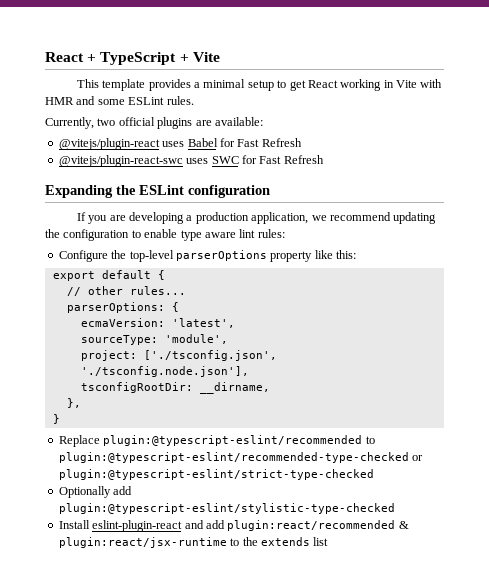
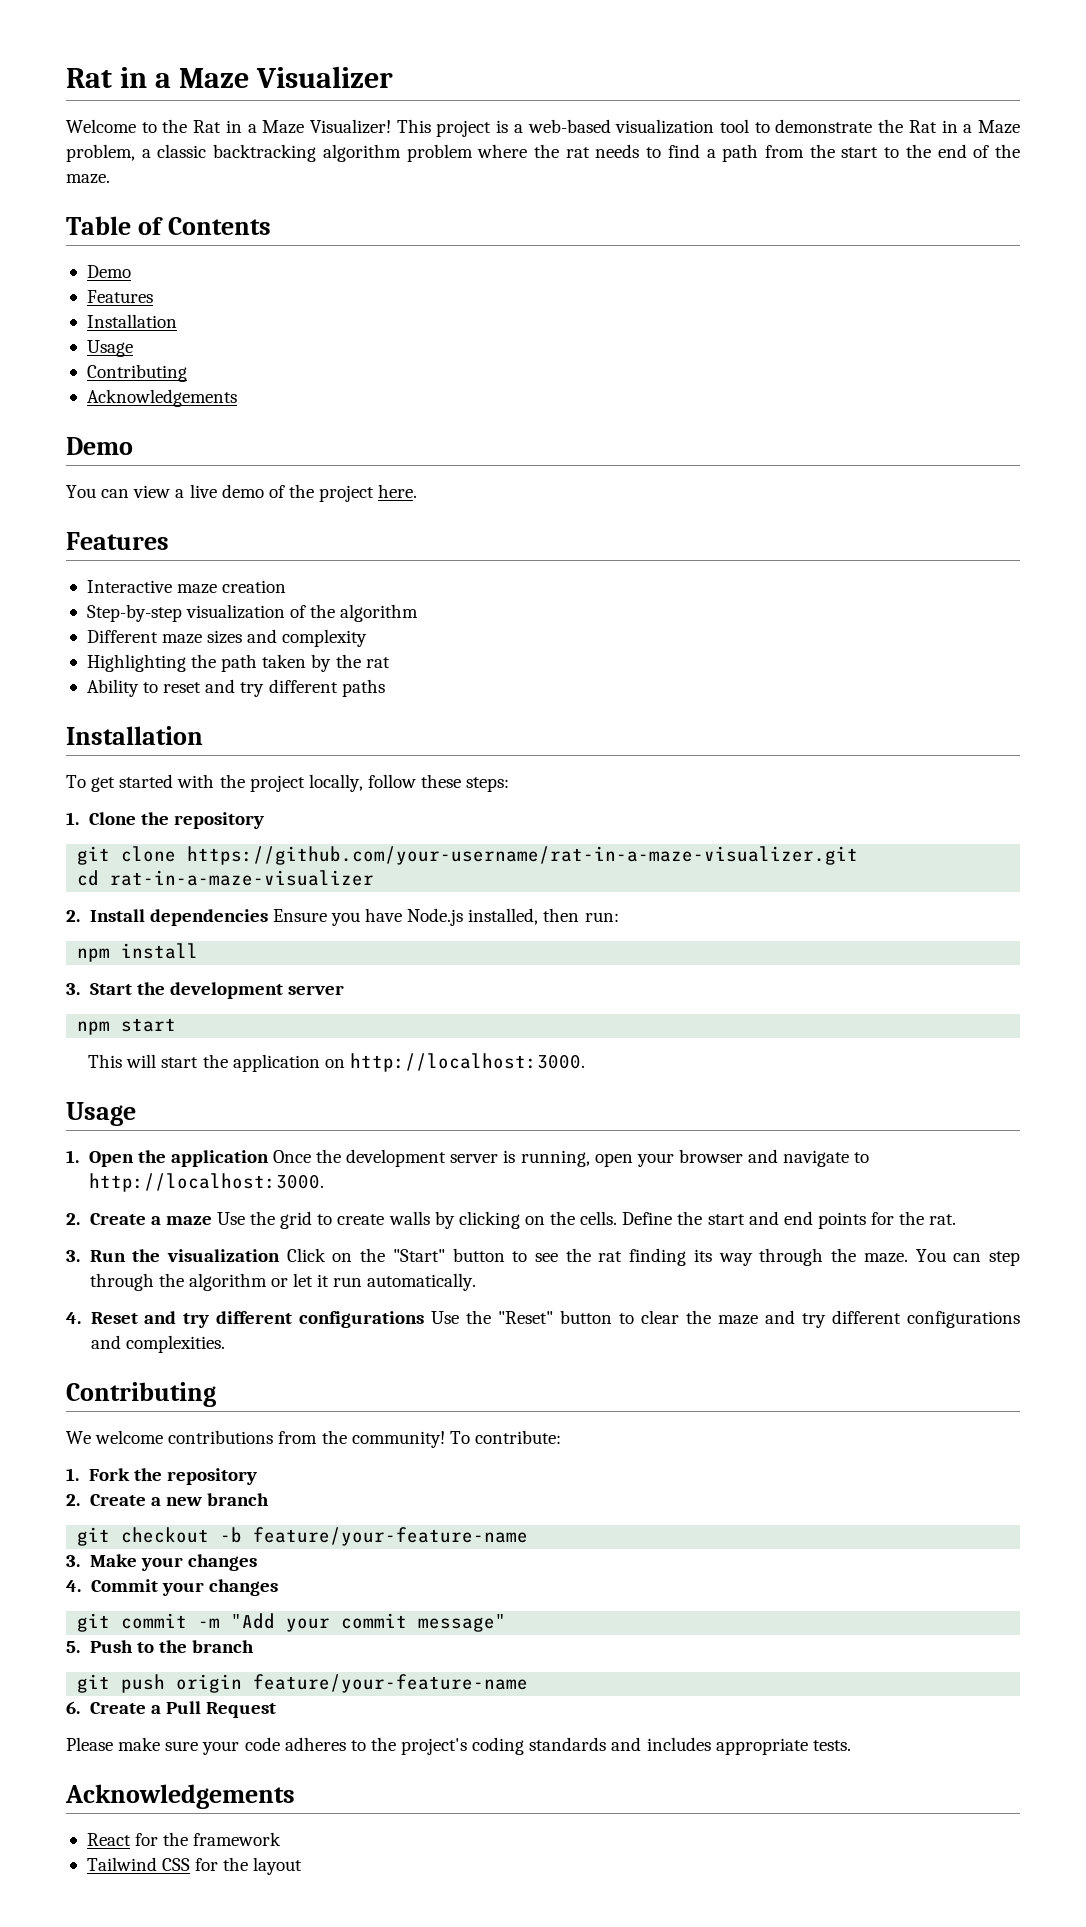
- React + TypeScript + Vite
- This template provides a minimal setup to get React working in Vite with HMR and some ESLint rules.
- Currently, two official plugins are available:
- @vitejs/plugin-react uses Babel for Fast Refresh
- @vitejs/plugin-react-swc uses SWC for Fast Refresh
- Expanding the ESLint configuration
- If you are developing a production application, we recommend updating the configuration to enable type aware lint rules:
- Configure the top-level parserOptions property like this:
- export default {
- // other rules...
- parserOptions: {
- ecmaVersion: 'latest',
- sourceType: 'module',
- project: ['./tsconfig.json', './tsconfig.node.json'],
- tsconfigRootDir: __dirname,
- },
- }
- Replace plugin:@typescript-eslint/recommended to plugin:@typescript-eslint/recommended-type-checked or plugin:@typescript-eslint/strict-type-checked
- Optionally add plugin:@typescript-eslint/stylistic-type-checked
- Install eslint-plugin-react and add plugin:react/recommended & plugin:react/jsx-runtime to the extends list
+ Rat in a Maze Visualizer
+ Welcome to the Rat in a Maze Visualizer! This project is a web-based visualization tool to demonstrate the Rat in a Maze problem, a classic backtracking algorithm problem where the rat needs to find a path from the start to the end of the maze.
+ Table of Contents
+ Demo
+ Features
+ Installation
+ Usage
+ Contributing
+ Acknowledgements
+ Demo
+ You can view a live demo of the project here.
+ Features
+ Interactive maze creation
+ Step-by-step visualization of the algorithm
+ Different maze sizes and complexity
+ Highlighting the path taken by the rat
+ Ability to reset and try different paths
+ Installation
+ To get started with the project locally, follow these steps:
+ 1. Clone the repository
+ git clone https://github.com/your-username/rat-in-a-maze-visualizer.git
+ cd rat-in-a-maze-visualizer
+ 2. Install dependencies Ensure you have Node.js installed, then run:
+ npm install
+ 3. Start the development server
+ npm start
+ This will start the application on http://localhost:3000.
+ Usage
+ 1. Open the application Once the development server is running, open your browser and navigate to http://localhost:3000.
+ 2. Create a maze Use the grid to create walls by clicking on the cells. Define the start and end points for the rat.
+ 3. Run the visualization Click on the "Start" button to see the rat finding its way through the maze. You can step through the algorithm or let it run automatically.
+ 4. Reset and try different configurations Use the "Reset" button to clear the maze and try different configurations and complexities.
+ Contributing
+ We welcome contributions from the community! To contribute:
+ 1. Fork the repository
+ 2. Create a new branch
+ git checkout -b feature/your-feature-name
+ 3. Make your changes
+ 4. Commit your changes
+ git commit -m "Add your commit message"
+ 5. Push to the branch
+ git push origin feature/your-feature-name
+ 6. Create a Pull Request
+ Please make sure your code adheres to the project's coding standards and includes appropriate tests.
+ Acknowledgements
+ React for the framework
+ Tailwind CSS for the layout

